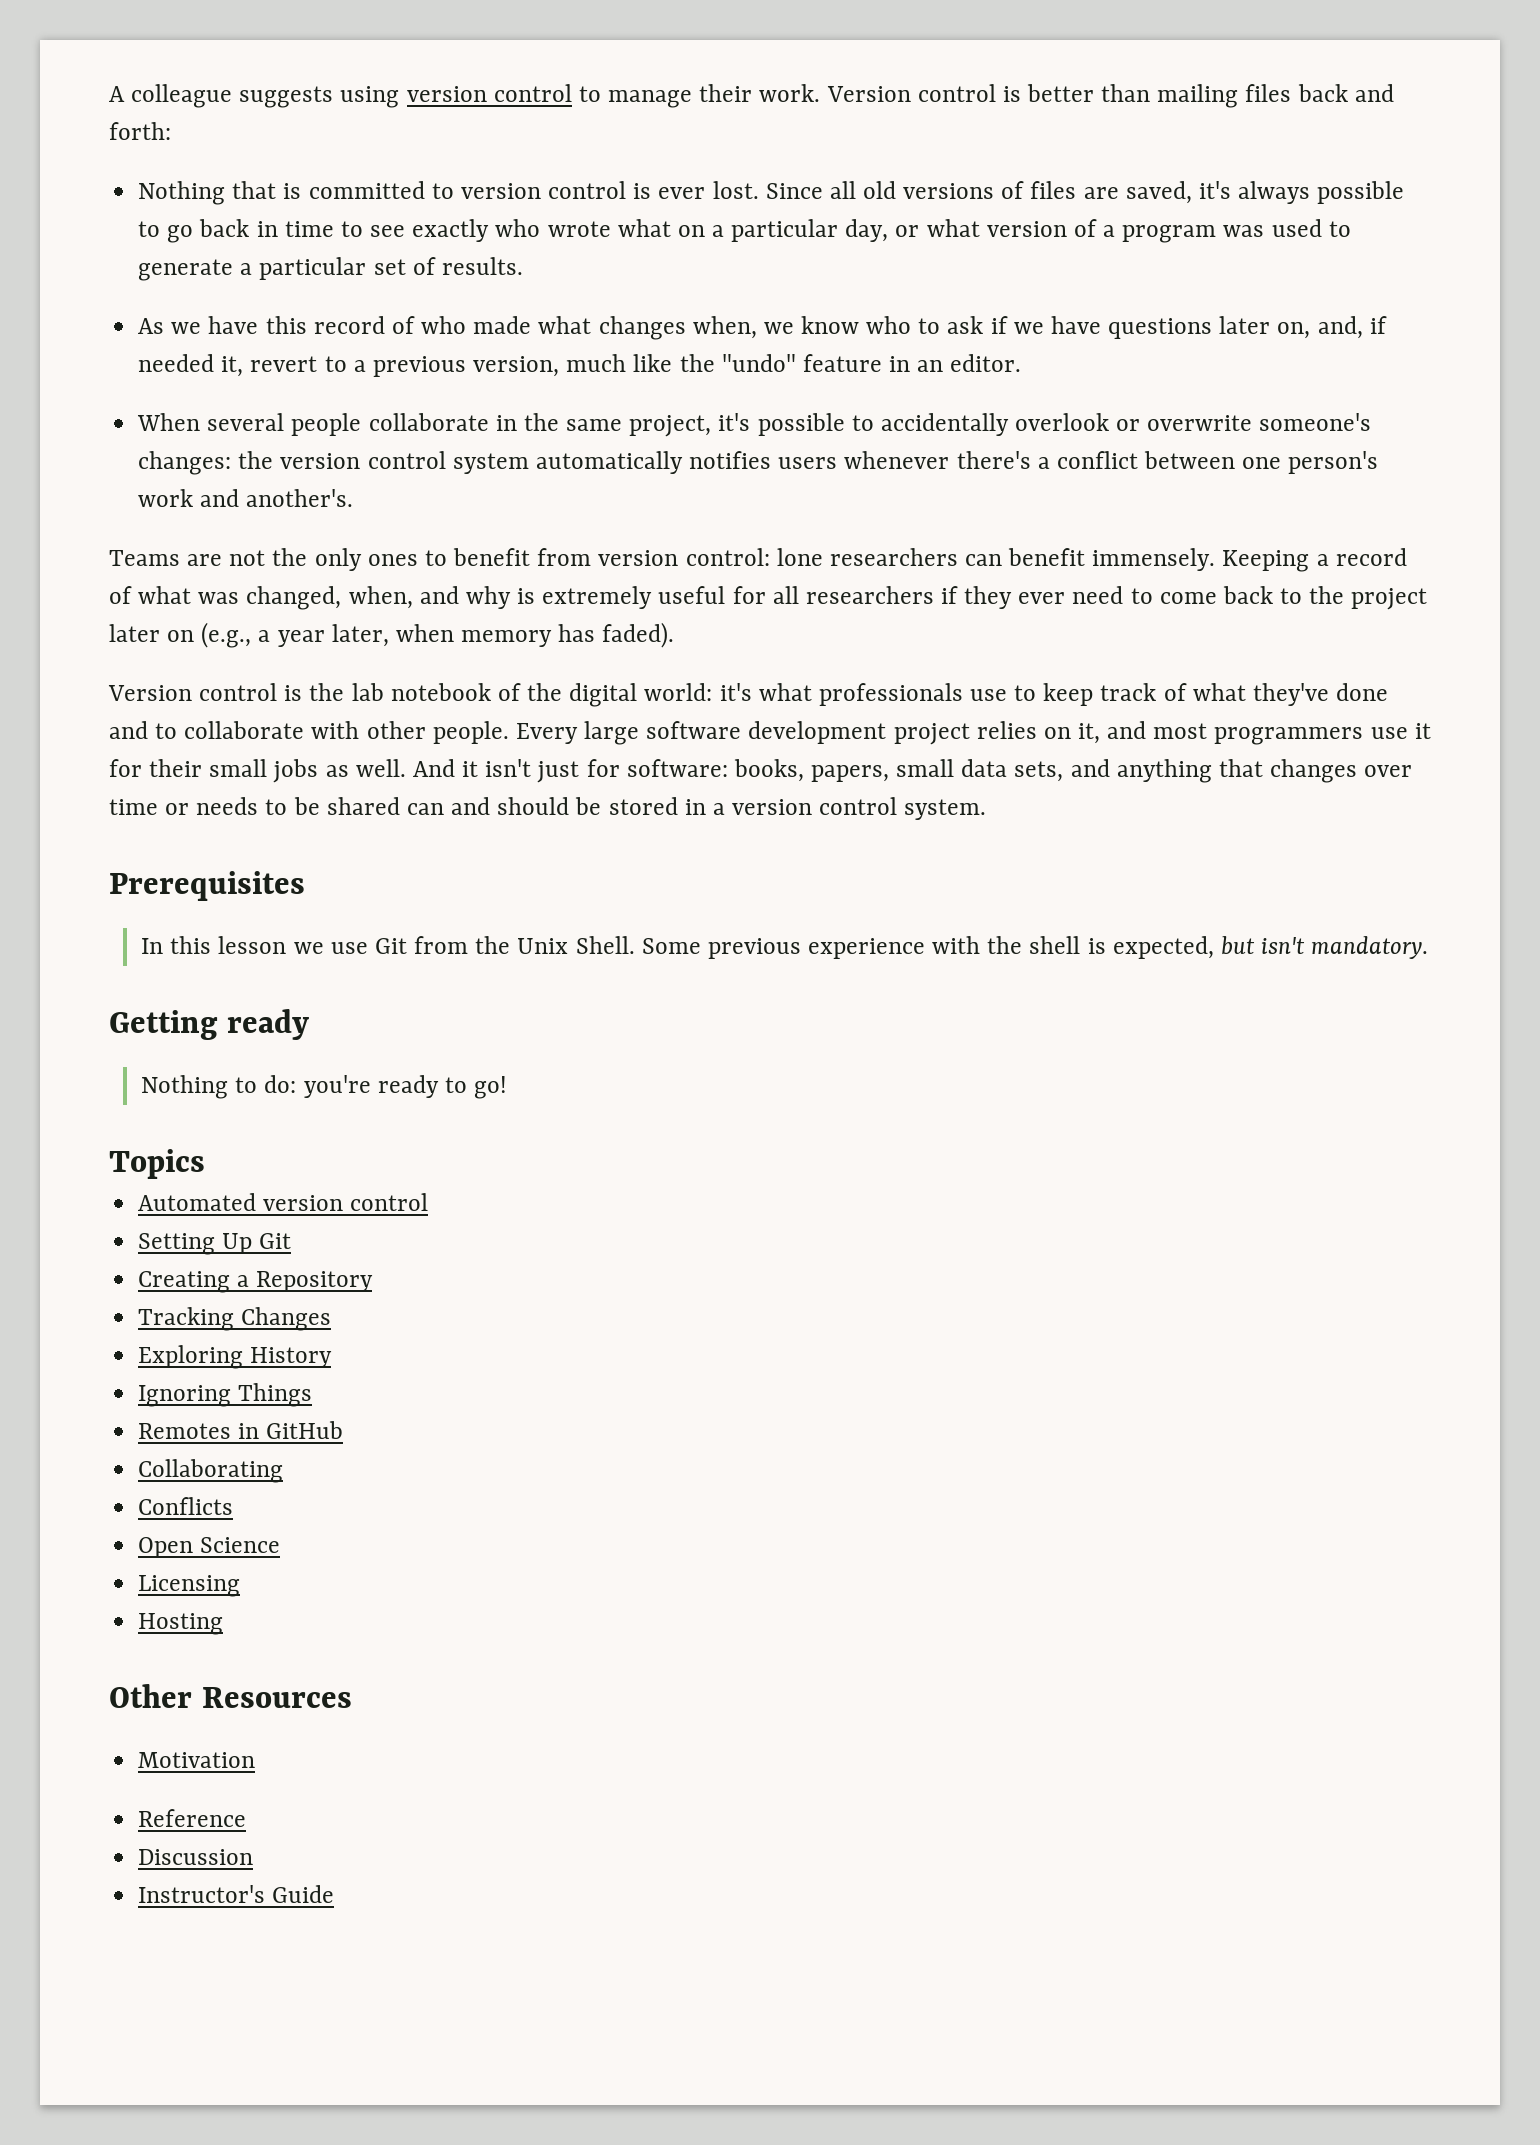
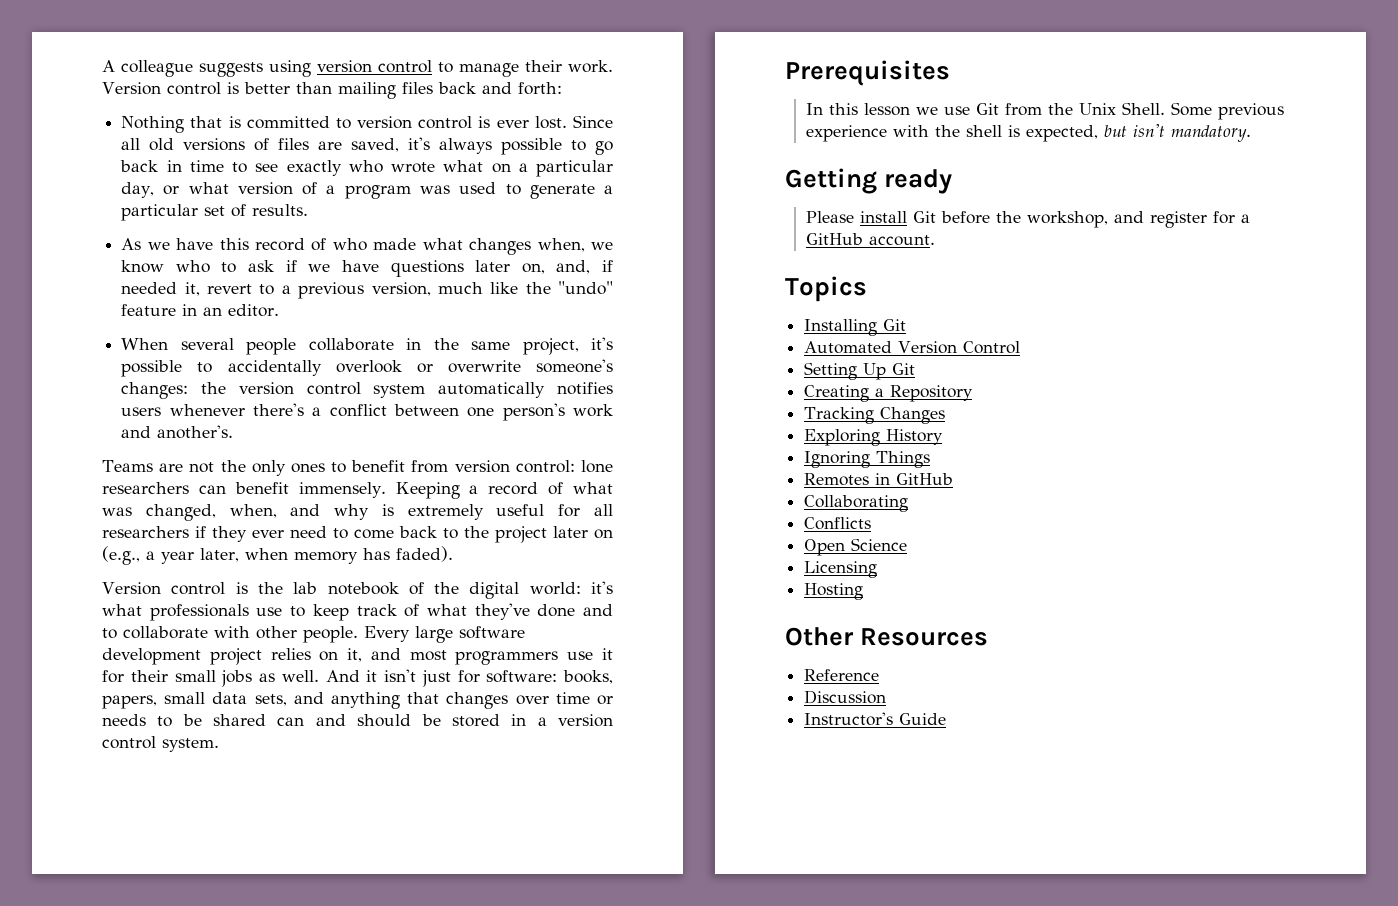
- Nothing to do: you're ready to go!
+ Please install Git before the workshop, and register for a GitHub account.
+ Installing Git
- Automated version control
+ Automated Version Control
- Motivation

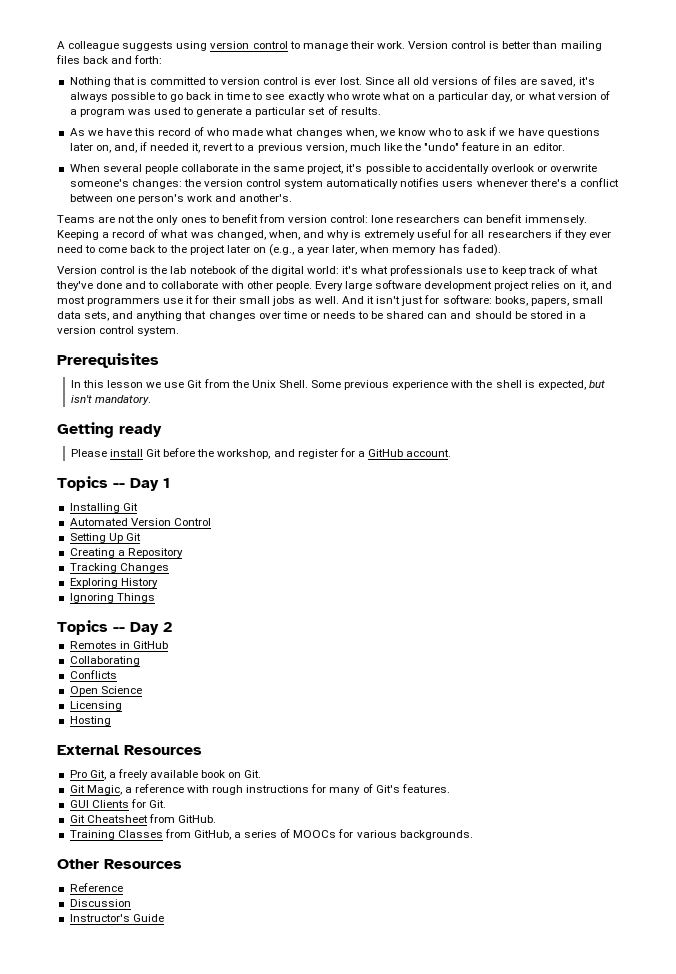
- Topics
+ Topics -- Day 1
+ Topics -- Day 2
+ External Resources
+ Pro Git, a freely available book on Git.
+ Git Magic, a reference with rough instructions for many of Git's features.
+ GUI Clients for Git.
+ Git Cheatsheet from GitHub.
+ Training Classes from GitHub, a series of MOOCs for various backgrounds.

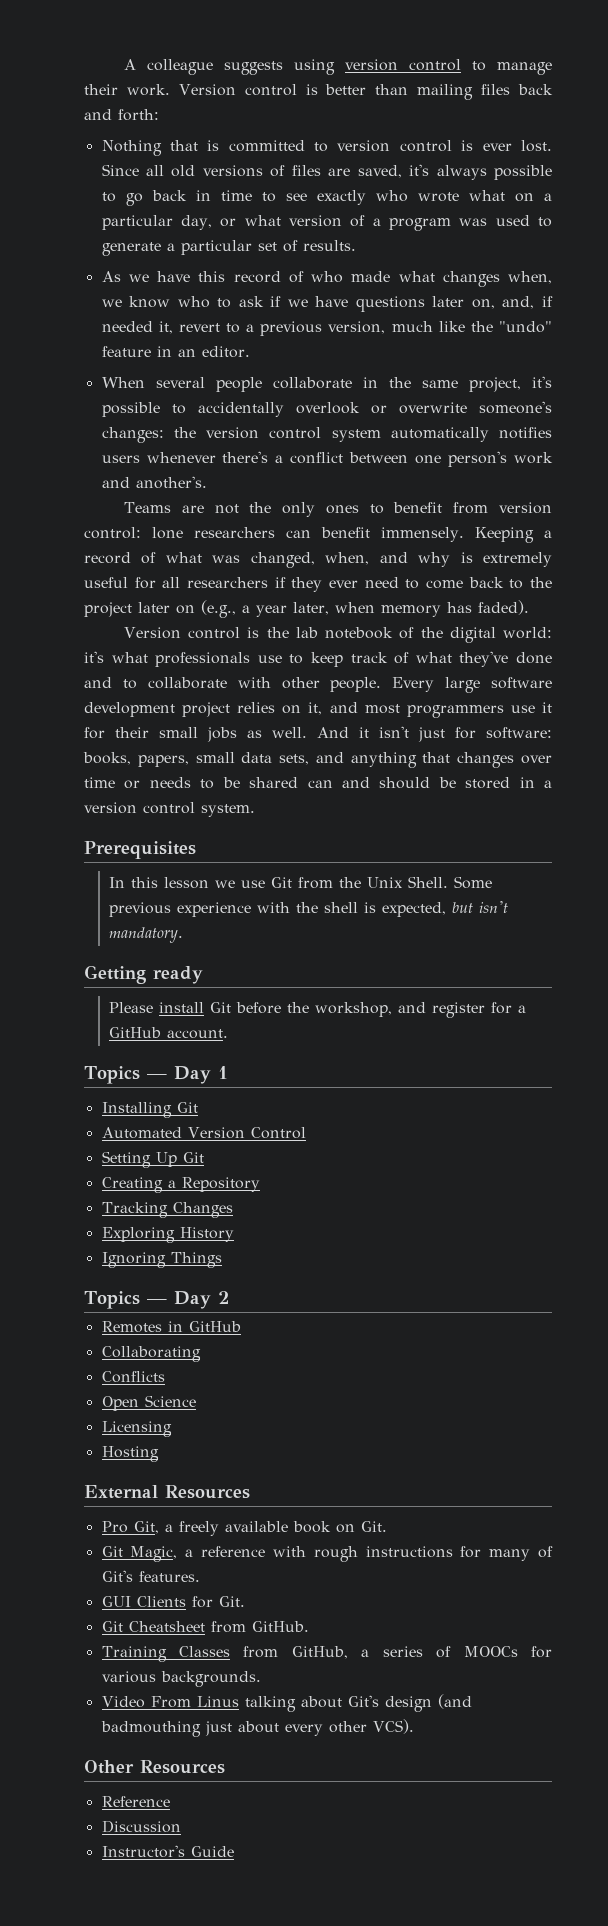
- Topics -- Day 1
+ Topics — Day 1
- Topics -- Day 2
+ Topics — Day 2
+ Video From Linus talking about Git's design (and badmouthing just about every other VCS).

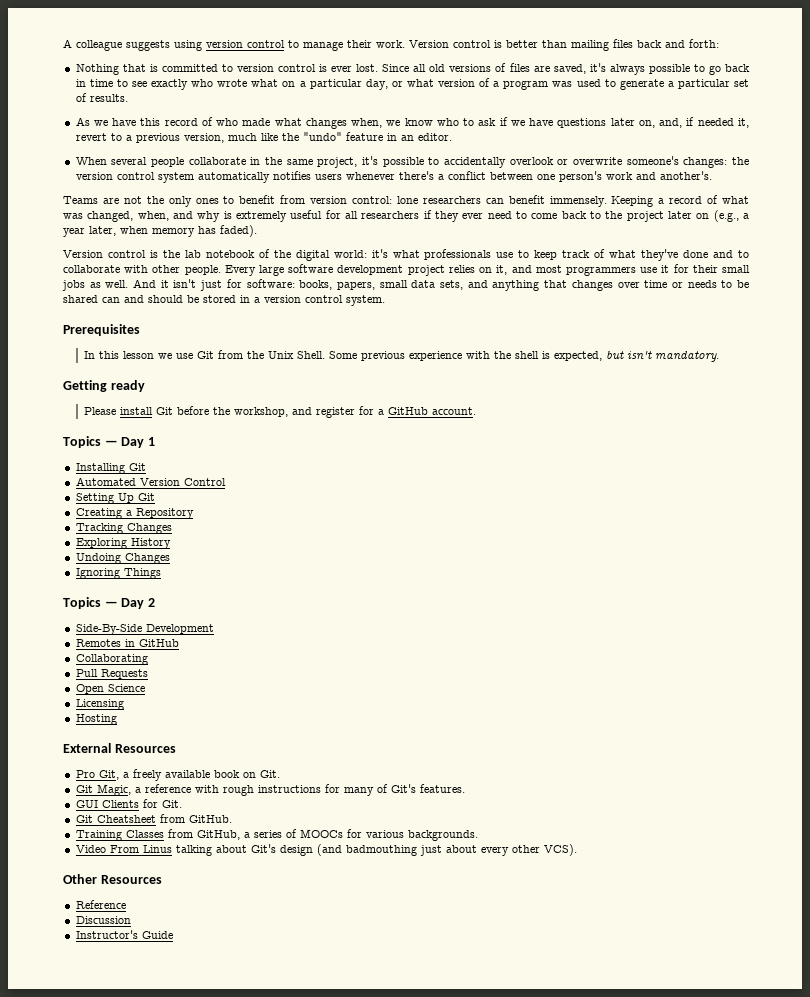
+ Undoing Changes
+ Side-By-Side Development
- Conflicts
+ Pull Requests

